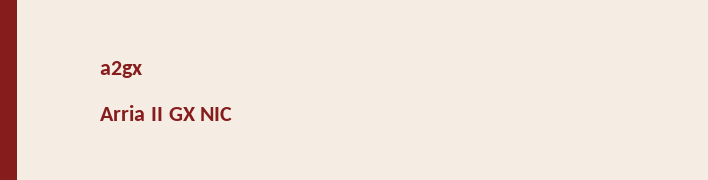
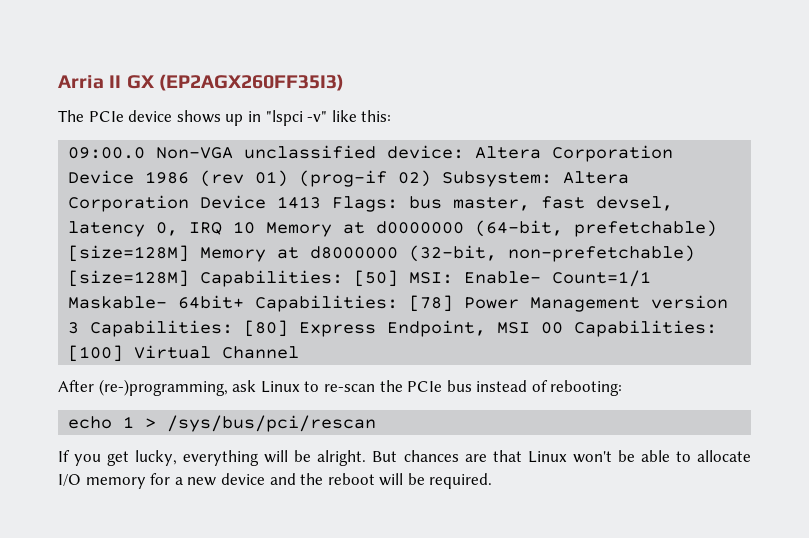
- a2gx
- Arria II GX NIC
+ Arria II GX (EP2AGX260FF35I3)
+ The PCIe device shows up in "lspci -v" like this:
+ 09:00.0 Non-VGA unclassified device: Altera Corporation Device 1986 (rev 01) (prog-if 02) Subsystem: Altera Corporation Device 1413 Flags: bus master, fast devsel, latency 0, IRQ 10 Memory at d0000000 (64-bit, prefetchable) [size=128M] Memory at d8000000 (32-bit, non-prefetchable) [size=128M] Capabilities: [50] MSI: Enable- Count=1/1 Maskable- 64bit+ Capabilities: [78] Power Management version 3 Capabilities: [80] Express Endpoint, MSI 00 Capabilities: [100] Virtual Channel
+ After (re-)programming, ask Linux to re-scan the PCIe bus instead of rebooting:
+ echo 1 > /sys/bus/pci/rescan
+ If you get lucky, everything will be alright. But chances are that Linux won't be able to allocate I/O memory for a new device and the reboot will be required.

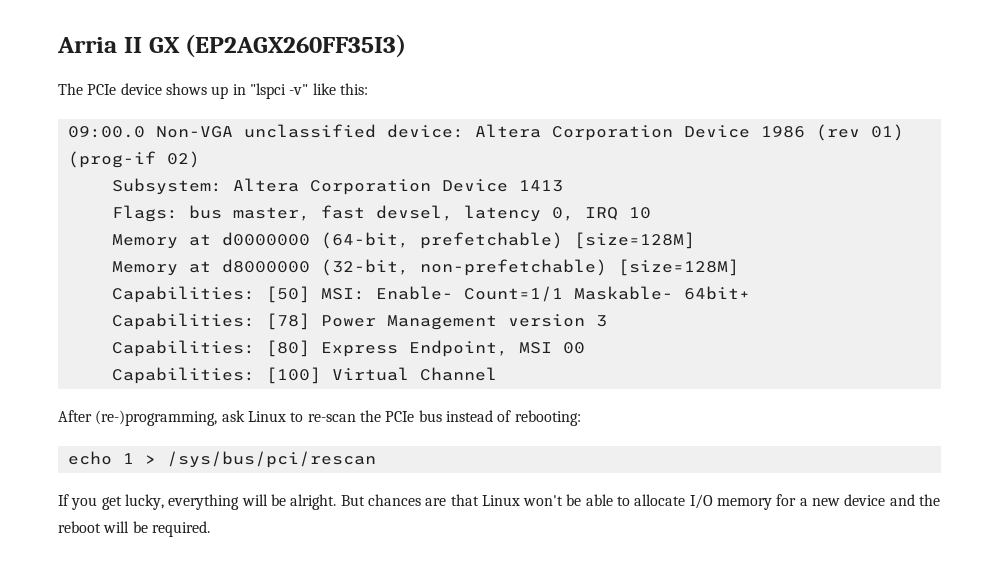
- Altera Corporation Device 1986 (rev 01) (prog-if 02) Subsystem:
+ Altera Corporation Device 1986 (rev 01) (prog-if 02)
+ Subsystem:
- Altera Corporation Device 1413 Flags:
+ Altera Corporation Device 1413
+ Flags:
- bus master, fast devsel, latency 0, IRQ 10 Memory at d0000000 (64-bit, prefetchable) [size=128M] Memory at d8000000 (32-bit, non-prefetchable) [size=128M] Capabilities:
+ bus master, fast devsel, latency 0, IRQ 10
+ Memory at d0000000 (64-bit, prefetchable) [size=128M]
+ Memory at d8000000 (32-bit, non-prefetchable) [size=128M]
+ Capabilities:
- Enable- Count=1/1 Maskable- 64bit+ Capabilities:
+ Enable- Count=1/1 Maskable- 64bit+
+ Capabilities:
- [78] Power Management version 3 Capabilities:
+ [78] Power Management version 3
+ Capabilities:
- [80] Express Endpoint, MSI 00 Capabilities:
+ [80] Express Endpoint, MSI 00
+ Capabilities:

